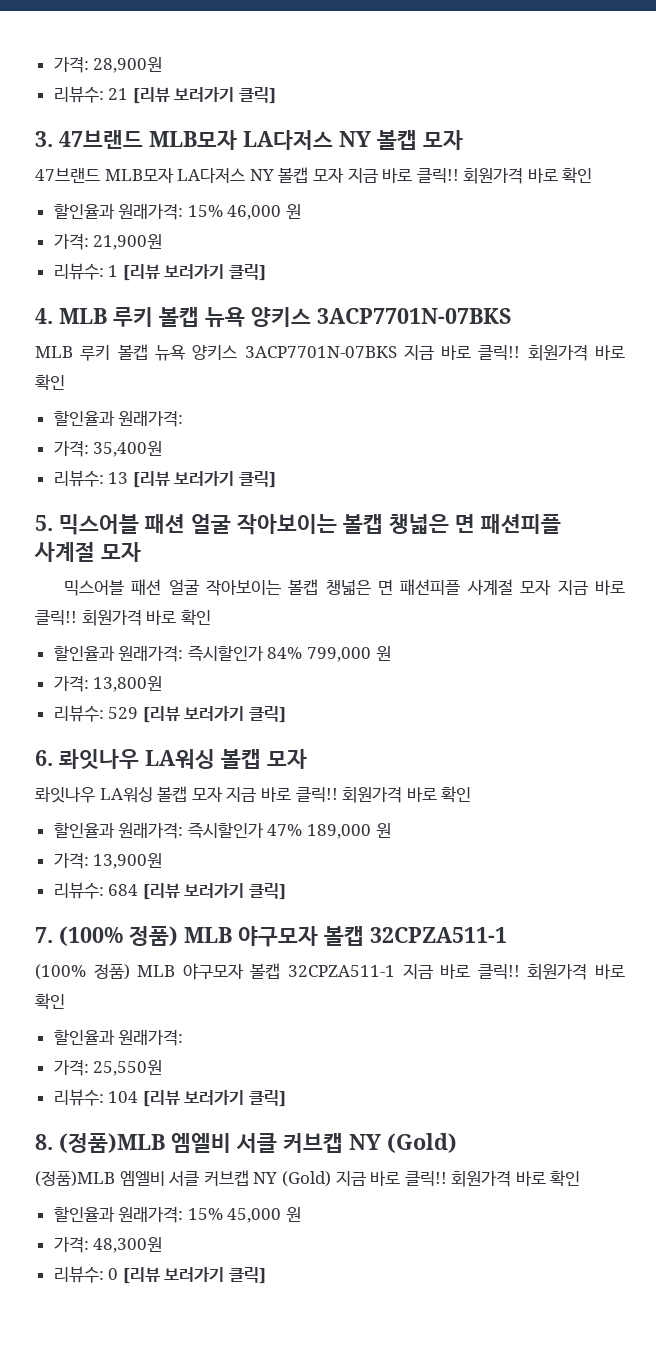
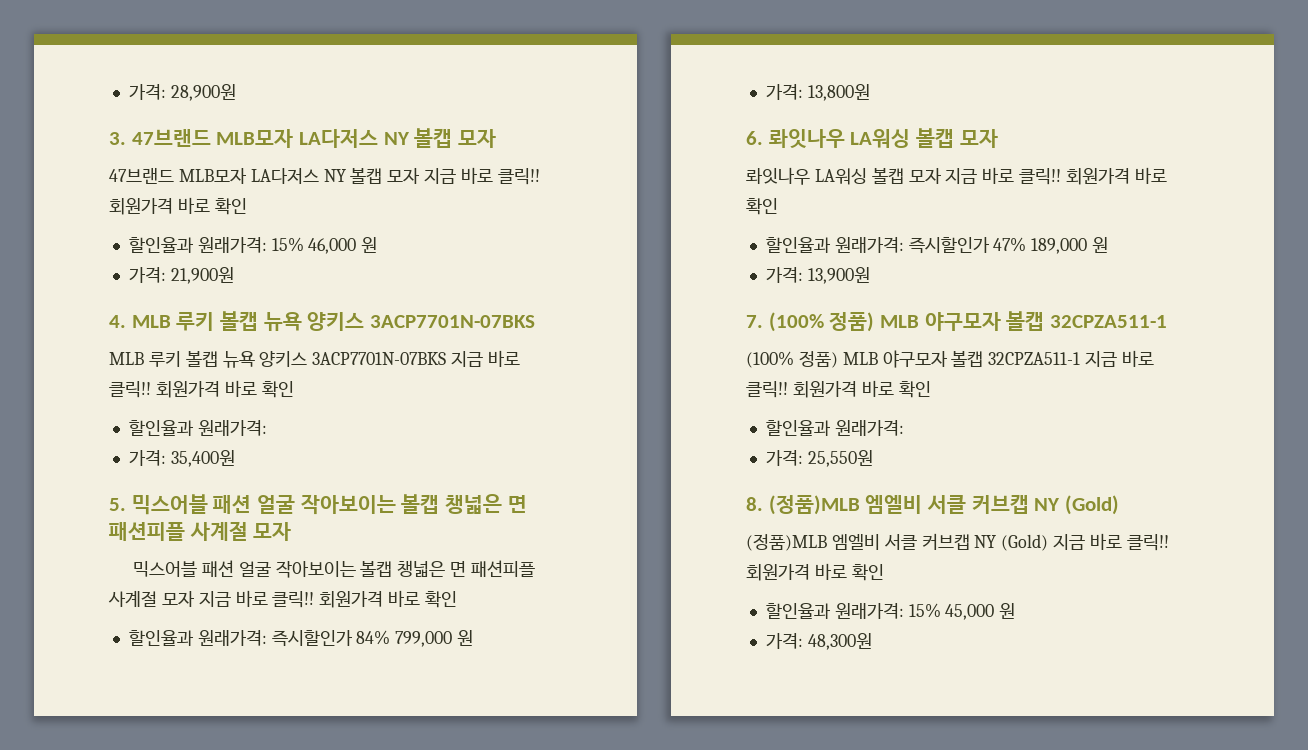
- 리뷰수: 21 [리뷰 보러가기 클릭]
- 리뷰수: 1 [리뷰 보러가기 클릭]
- 리뷰수: 13 [리뷰 보러가기 클릭]
- 리뷰수: 529 [리뷰 보러가기 클릭]
- 리뷰수: 684 [리뷰 보러가기 클릭]
- 리뷰수: 104 [리뷰 보러가기 클릭]
- 리뷰수: 0 [리뷰 보러가기 클릭]

